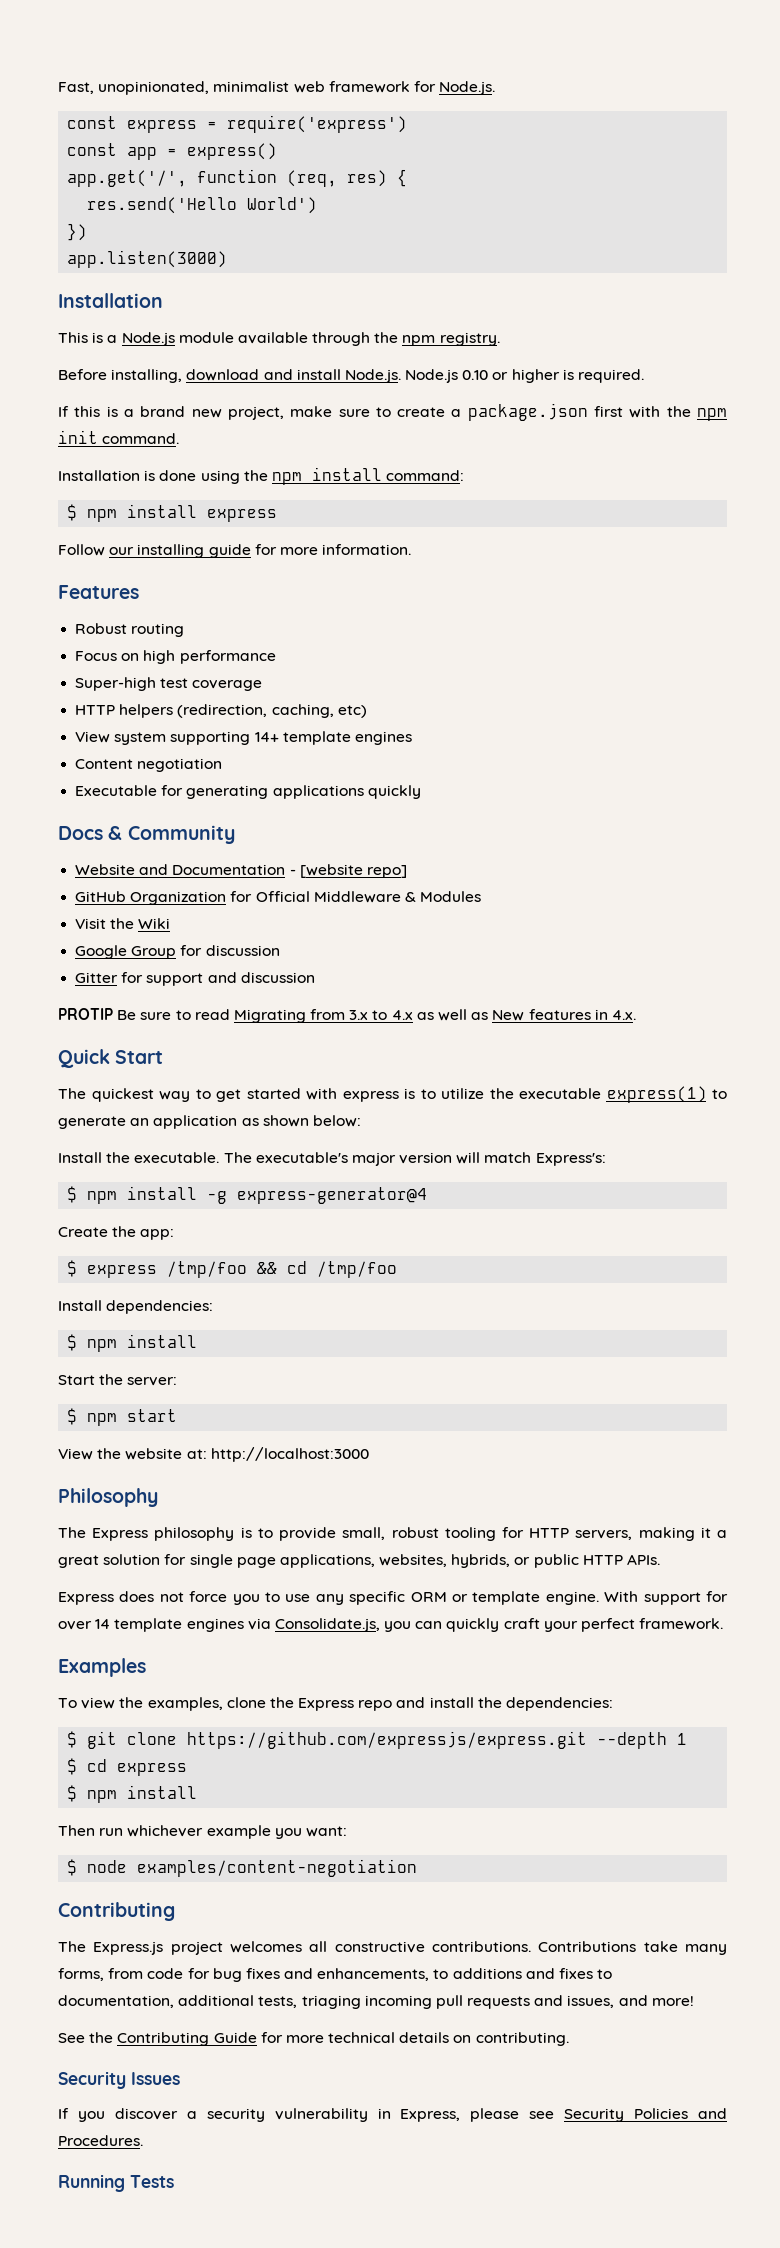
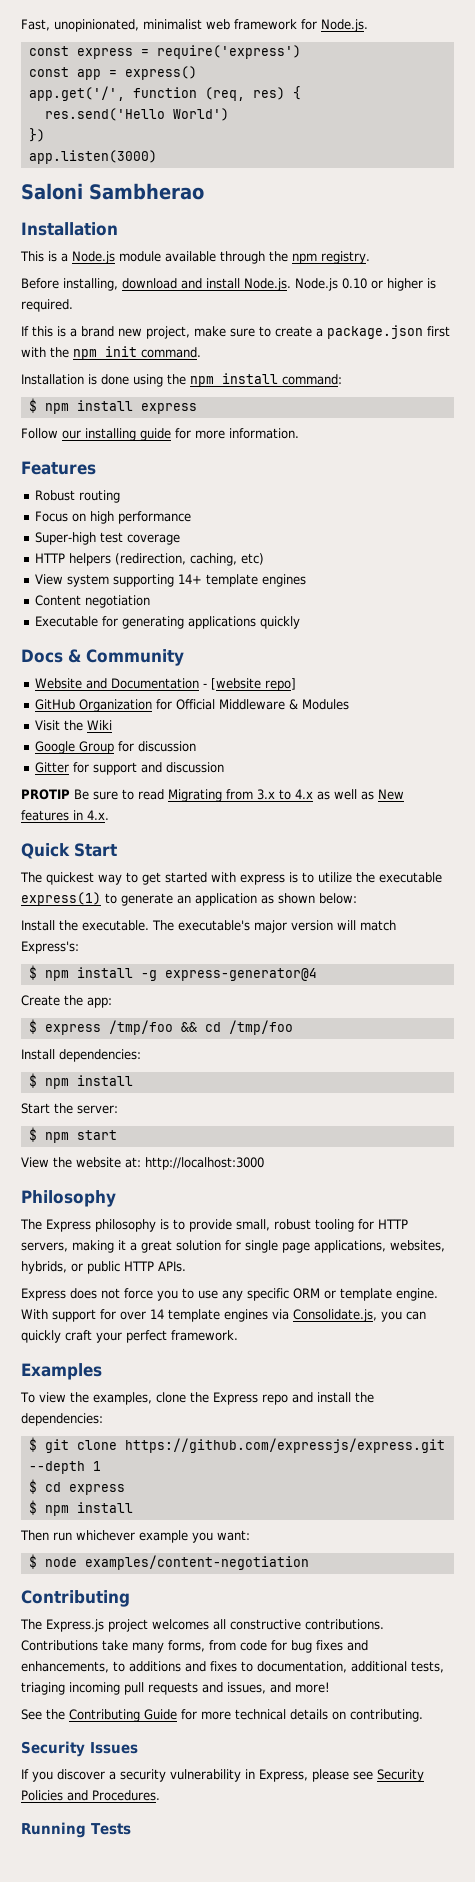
+ Saloni Sambherao

